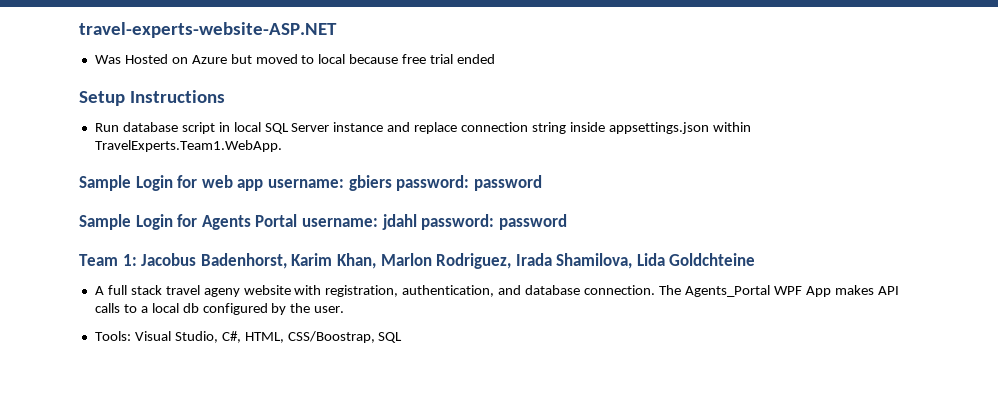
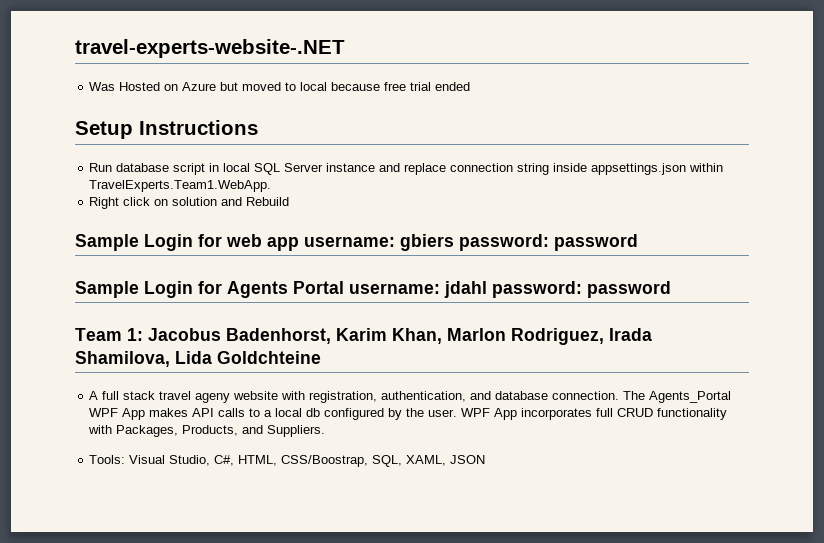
- travel-experts-website-ASP.NET
+ travel-experts-website-.NET
+ Right click on solution and Rebuild
+ WPF App incorporates full CRUD functionality with Packages, Products, and Suppliers.
- Tools: Visual Studio, C#, HTML, CSS/Boostrap, SQL
+ Tools: Visual Studio, C#, HTML, CSS/Boostrap, SQL, XAML, JSON

